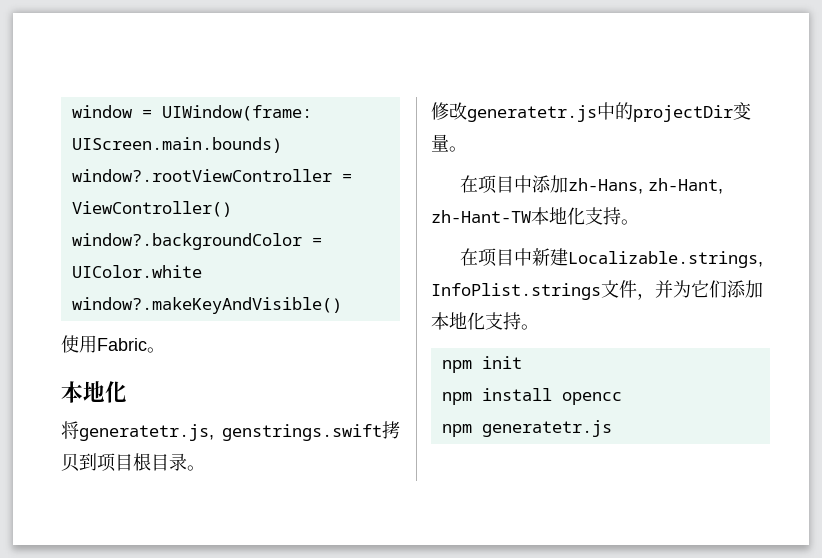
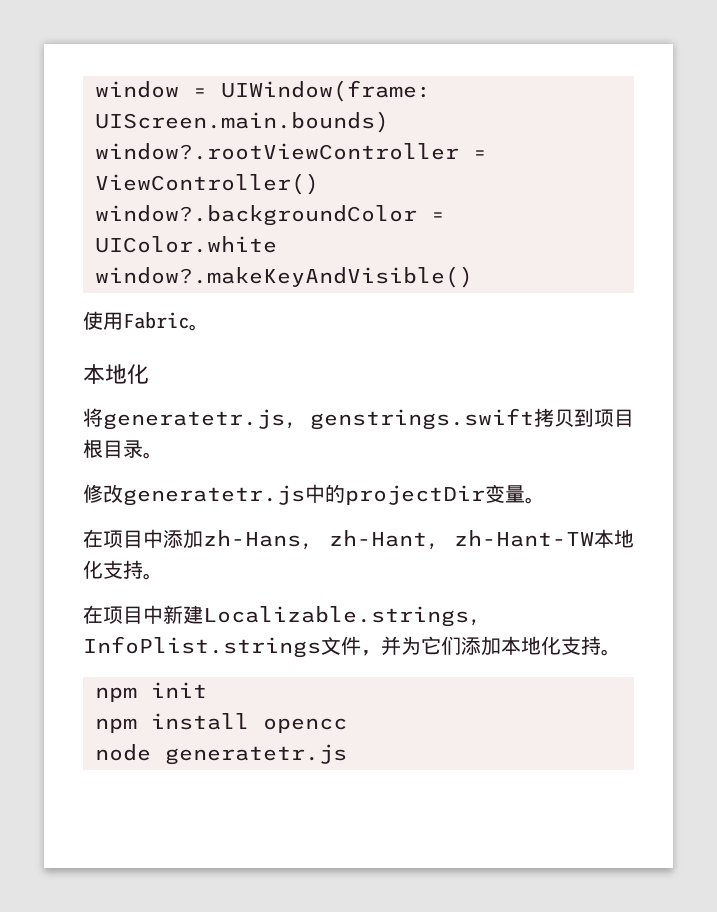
- npm generatetr.js
+ node generatetr.js

